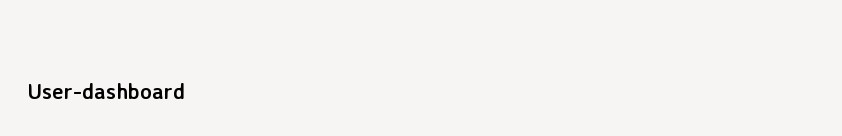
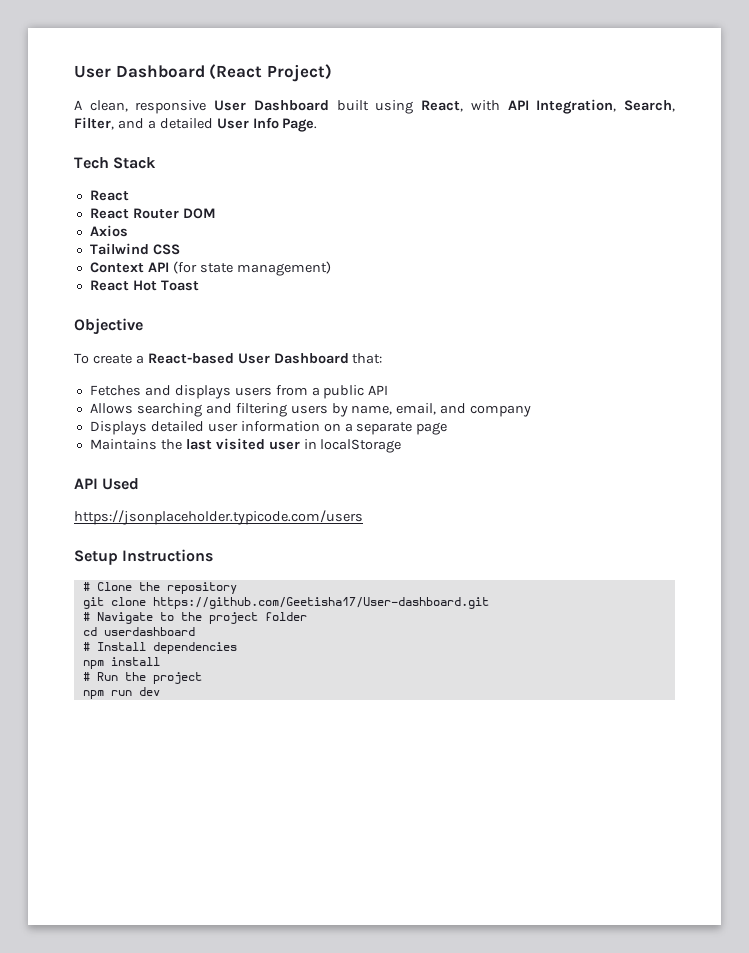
- User-dashboard
+ User Dashboard (React Project)
+ A clean, responsive User Dashboard built using React, with API Integration, Search, Filter, and a detailed User Info Page.
+ Tech Stack
+ React
+ React Router DOM
+ Axios
+ Tailwind CSS
+ Context API (for state management)
+ React Hot Toast
+ Objective
+ To create a React-based User Dashboard that:
+ Fetches and displays users from a public API
+ Allows searching and filtering users by name, email, and company
+ Displays detailed user information on a separate page
+ Maintains the last visited user in localStorage
+ API Used
+ https://jsonplaceholder.typicode.com/users
+ Setup Instructions
+ # Clone the repository
+ git clone https://github.com/Geetisha17/User-dashboard.git
+ # Navigate to the project folder
+ cd userdashboard
+ # Install dependencies
+ npm install
+ # Run the project
+ npm run dev

